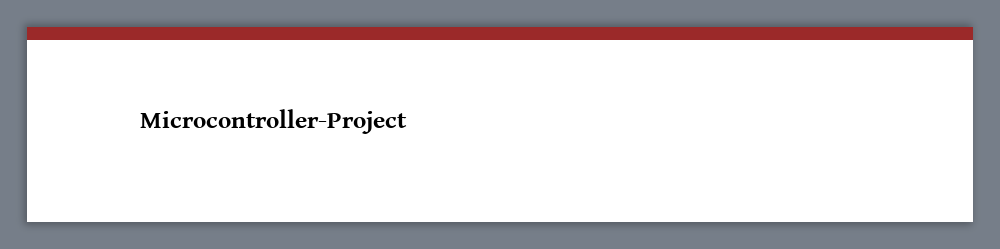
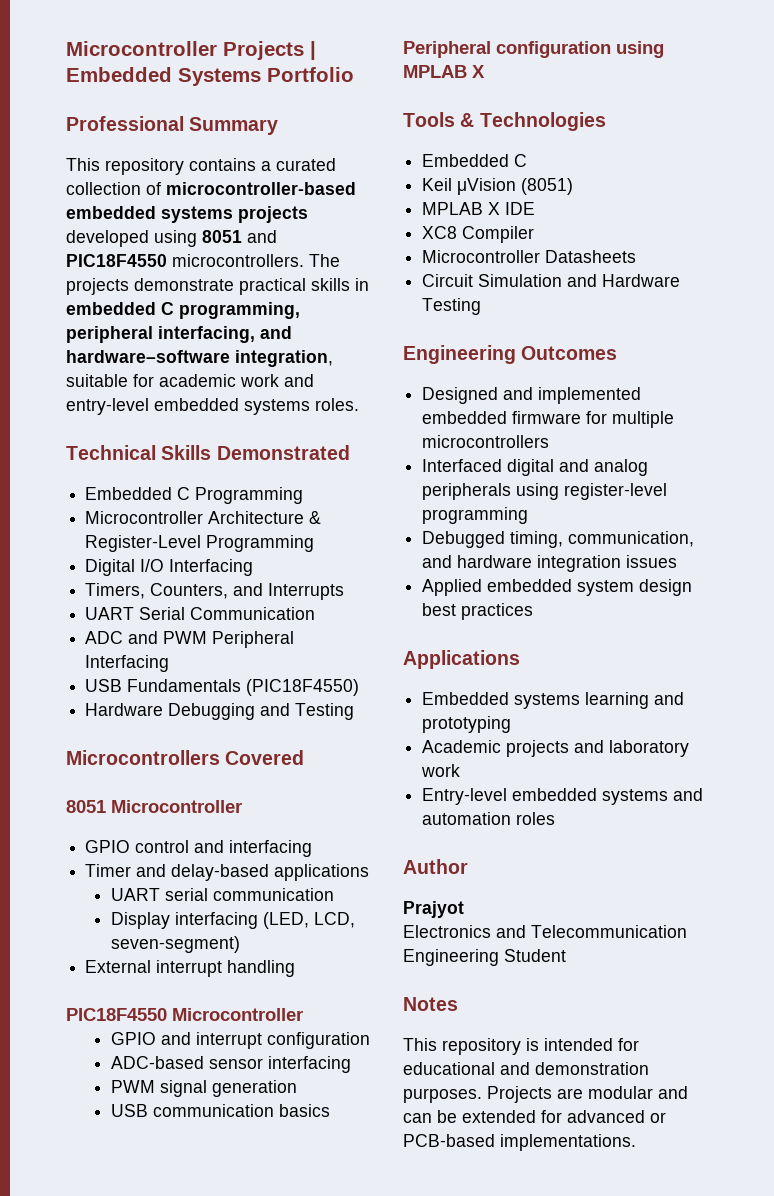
- Microcontroller-Project
+ Microcontroller Projects | Embedded Systems Portfolio
+ Professional Summary
+ This repository contains a curated collection of microcontroller-based embedded systems projects developed using 8051 and PIC18F4550 microcontrollers. The projects demonstrate practical skills in embedded C programming, peripheral interfacing, and hardware–software integration, suitable for academic work and entry-level embedded systems roles.
+ Technical Skills Demonstrated
+ Embedded C Programming
+ Microcontroller Architecture & Register-Level Programming
+ Digital I/O Interfacing
+ Timers, Counters, and Interrupts
+ UART Serial Communication
+ ADC and PWM Peripheral Interfacing
+ USB Fundamentals (PIC18F4550)
+ Hardware Debugging and Testing
+ Microcontrollers Covered
+ 8051 Microcontroller
+ GPIO control and interfacing
+ Timer and delay-based applications
+ UART serial communication
+ Display interfacing (LED, LCD, seven-segment)
+ External interrupt handling
+ PIC18F4550 Microcontroller
+ GPIO and interrupt configuration
+ ADC-based sensor interfacing
+ PWM signal generation
+ USB communication basics
+ Peripheral configuration using MPLAB X
+ Tools & Technologies
+ Embedded C
+ Keil μVision (8051)
+ MPLAB X IDE
+ XC8 Compiler
+ Microcontroller Datasheets
+ Circuit Simulation and Hardware Testing
+ Engineering Outcomes
+ Designed and implemented embedded firmware for multiple microcontrollers
+ Interfaced digital and analog peripherals using register-level programming
+ Debugged timing, communication, and hardware integration issues
+ Applied embedded system design best practices
+ Applications
+ Embedded systems learning and prototyping
+ Academic projects and laboratory work
+ Entry-level embedded systems and automation roles
+ Author
+ Prajyot
+ Electronics and Telecommunication Engineering Student
+ Notes
+ This repository is intended for educational and demonstration purposes. Projects are modular and can be extended for advanced or PCB-based implementations.

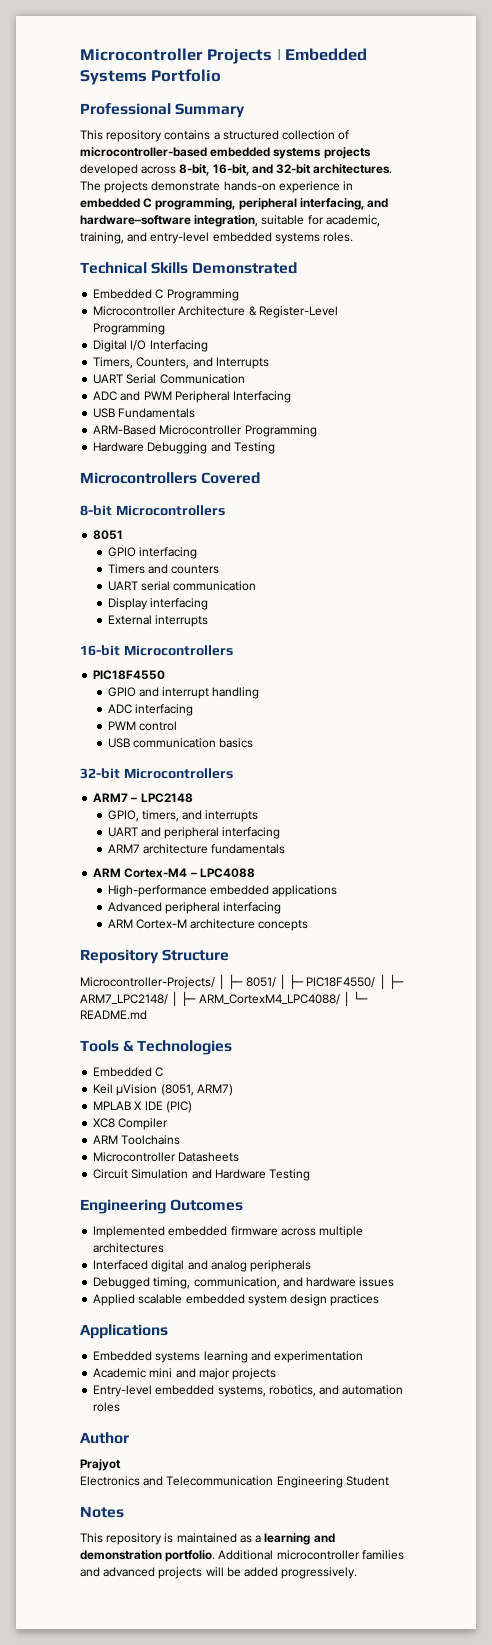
- This repository contains a curated collection of microcontroller-based embedded systems projects developed using 8051 and PIC18F4550 microcontrollers.
+ This repository contains a structured collection of microcontroller-based embedded systems projects developed across 8-bit, 16-bit, and 32-bit architectures.
- The projects demonstrate practical skills in embedded C programming, peripheral interfacing, and hardware–software integration, suitable for academic work and entry-level embedded systems roles.
+ The projects demonstrate hands-on experience in embedded C programming, peripheral interfacing, and hardware–software integration, suitable for academic, training, and entry-level embedded systems roles.
- USB Fundamentals (PIC18F4550)
+ USB Fundamentals
+ ARM-Based Microcontroller Programming
- 8051 Microcontroller
- GPIO control and interfacing
- Timer and delay-based applications
+ 8-bit Microcontrollers
+ 8051
+ GPIO interfacing
+ Timers and counters
- Display interfacing (LED, LCD, seven-segment)
- External interrupt handling
- PIC18F4550 Microcontroller
+ Display interfacing
+ External interrupts
+ 16-bit Microcontrollers
+ PIC18F4550
- GPIO and interrupt configuration
- ADC-based sensor interfacing
+ GPIO and interrupt handling
+ ADC interfacing
- PWM signal generation
+ PWM control
- Peripheral configuration using MPLAB X
+ 32-bit Microcontrollers
+ ARM7 – LPC2148
+ GPIO, timers, and interrupts
+ UART and peripheral interfacing
+ ARM7 architecture fundamentals
+ ARM Cortex-M4 – LPC4088
+ High-performance embedded applications
+ Advanced peripheral interfacing
+ ARM Cortex-M architecture concepts
+ Repository Structure
+ Microcontroller-Projects/ │ ├─ 8051/ │ ├─ PIC18F4550/ │ ├─ ARM7_LPC2148/ │ ├─ ARM_CortexM4_LPC4088/ │ └─ README.md
- Keil μVision (8051)
+ Keil μVision (8051, ARM7)
- MPLAB X IDE
+ MPLAB X IDE (PIC)
+ ARM Toolchains
- Designed and implemented embedded firmware for multiple microcontrollers
+ Implemented embedded firmware across multiple architectures
- Interfaced digital and analog peripherals using register-level programming
+ Interfaced digital and analog peripherals
- Debugged timing, communication, and hardware integration issues
+ Debugged timing, communication, and hardware issues
- Applied embedded system design best practices
+ Applied scalable embedded system design practices
- Embedded systems learning and prototyping
+ Embedded systems learning and experimentation
- Academic projects and laboratory work
+ Academic mini and major projects
- Entry-level embedded systems and automation roles
+ Entry-level embedded systems, robotics, and automation roles
- This repository is intended for educational and demonstration purposes. Projects are modular and can be extended for advanced or PCB-based implementations.
+ This repository is maintained as a learning and demonstration portfolio. Additional microcontroller families and advanced projects will be added progressively.

